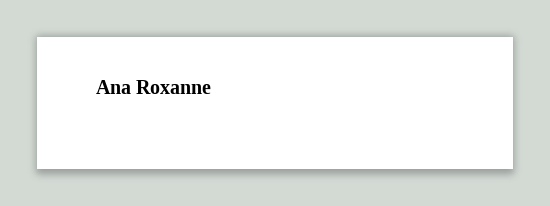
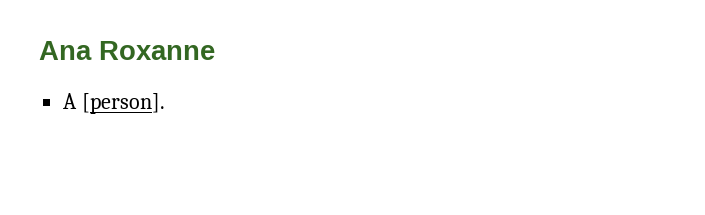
+ A [person].

